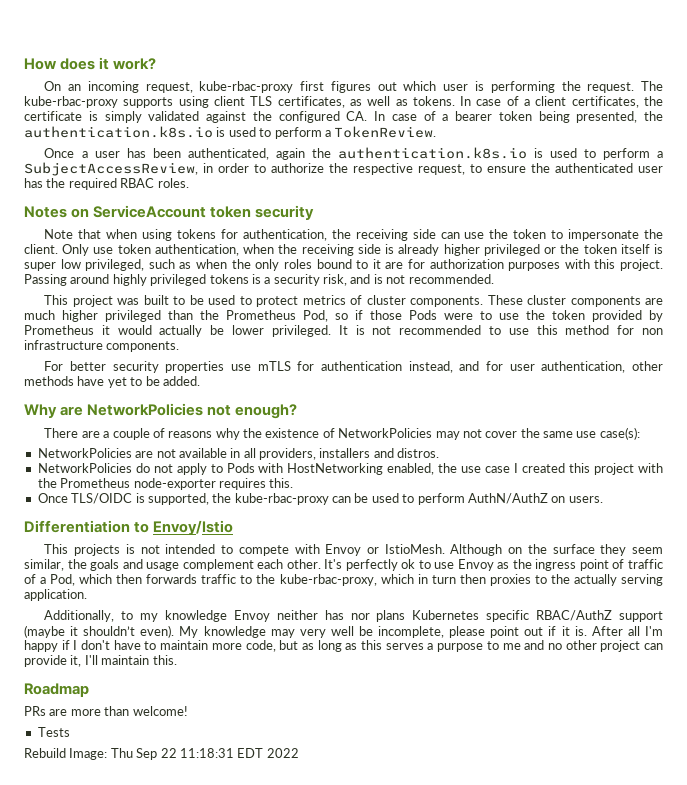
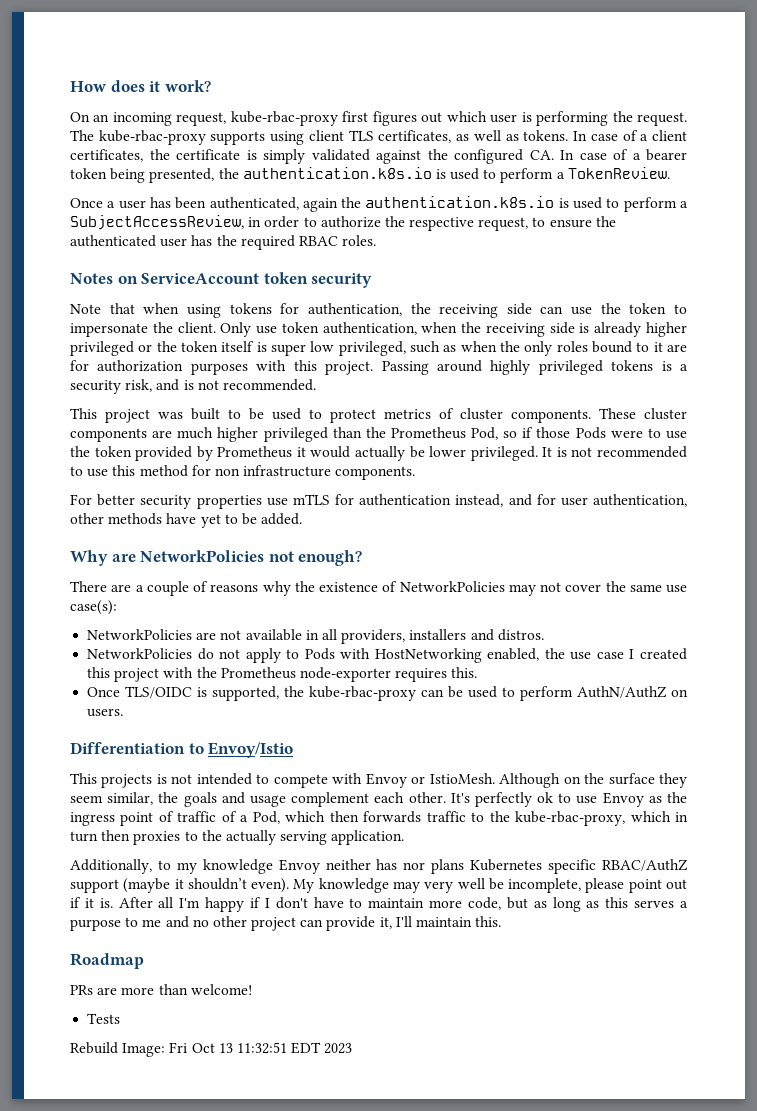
- Rebuild Image: Thu Sep 22 11:18:31 EDT 2022
+ Rebuild Image: Fri Oct 13 11:32:51 EDT 2023

